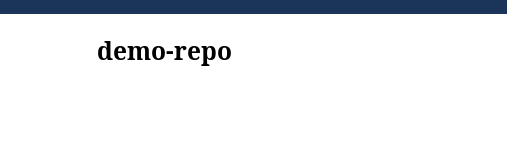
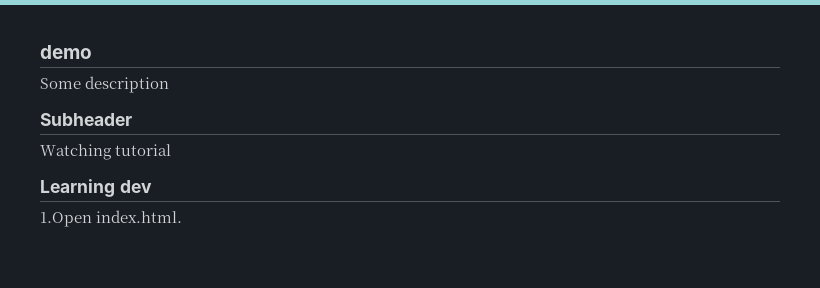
- demo-repo
+ demo
+ Some description
+ Subheader
+ Watching tutorial
+ Learning dev
+ 1.Open index.html.

